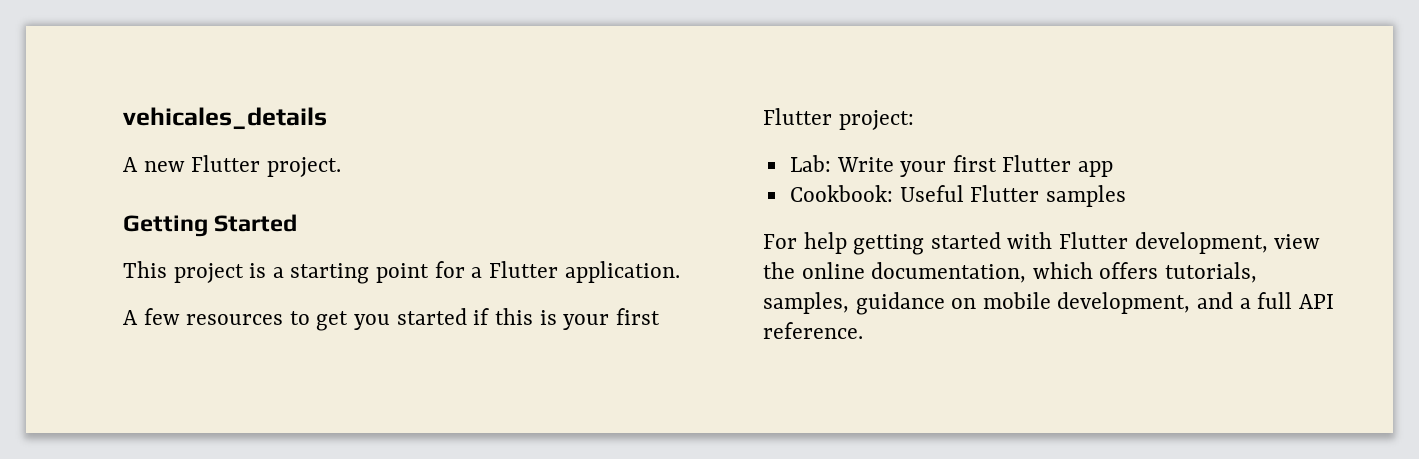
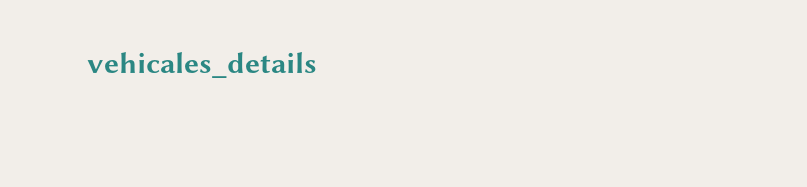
- A new Flutter project.
- Getting Started
- This project is a starting point for a Flutter application.
- A few resources to get you started if this is your first Flutter project:
- Lab: Write your first Flutter app
- Cookbook: Useful Flutter samples
- For help getting started with Flutter development, view the online documentation, which offers tutorials, samples, guidance on mobile development, and a full API reference.

